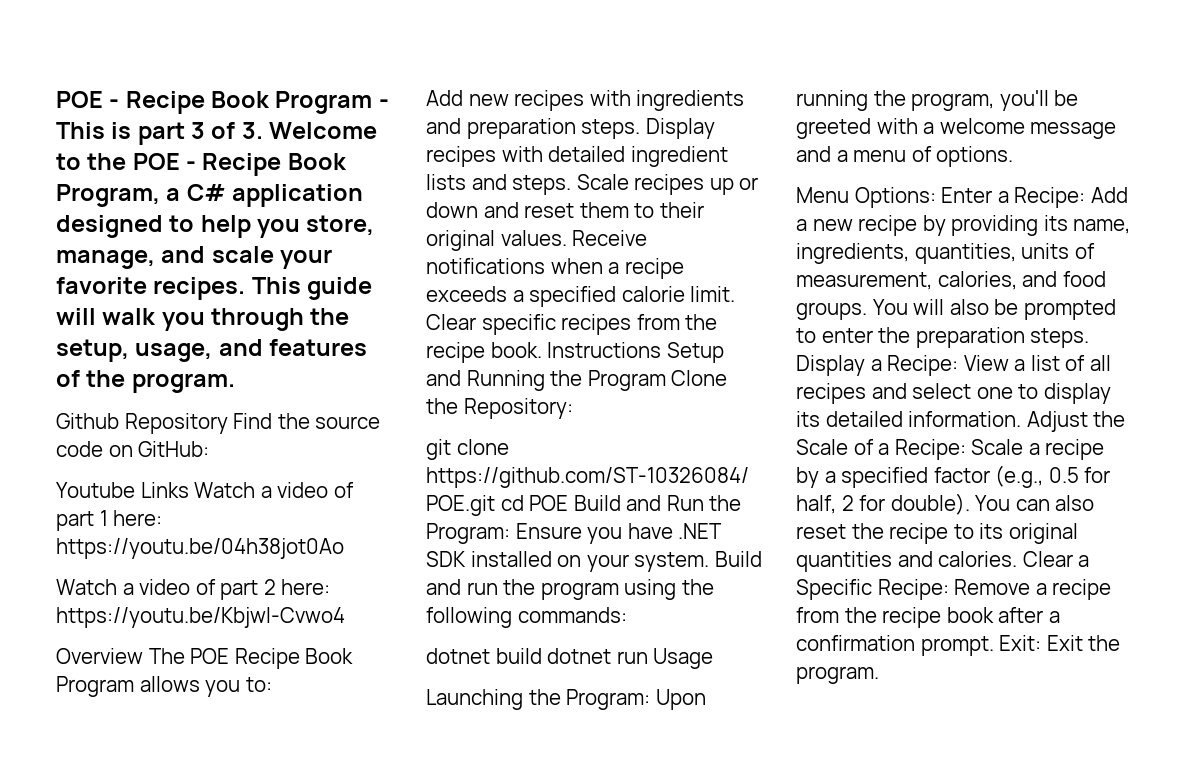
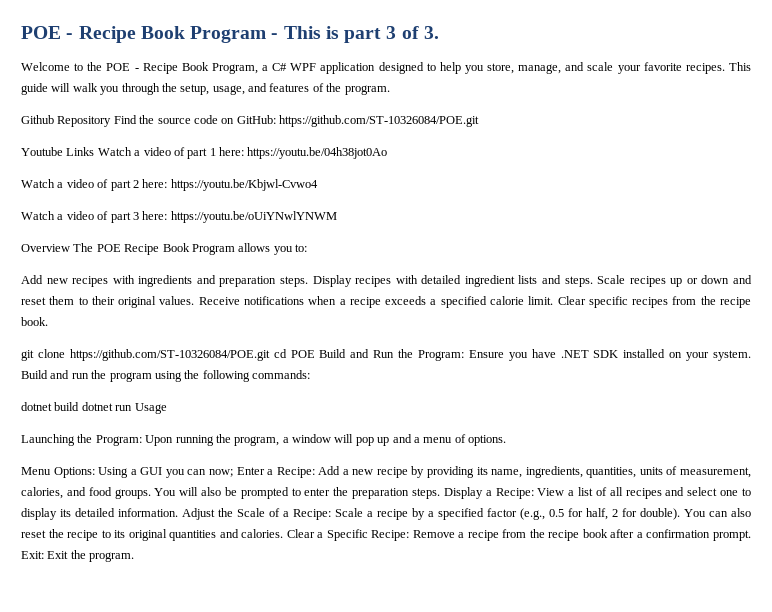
- POE - Recipe Book Program - This is part 3 of 3. Welcome to the POE - Recipe Book Program, a C# application designed to help you store, manage, and scale your favorite recipes.
+ POE - Recipe Book Program - This is part 3 of 3.
+ Welcome to the POE - Recipe Book Program, a C# WPF application designed to help you store, manage, and scale your favorite recipes.
- Github Repository Find the source code on GitHub:
+ Github Repository Find the source code on GitHub: https://github.com/ST-10326084/POE.git
+ Watch a video of part 3 here: https://youtu.be/oUiYNwlYNWM
- Instructions Setup and Running the Program Clone the Repository:
- Launching the Program: Upon running the program, you'll be greeted with a welcome message and a menu of options.
+ Launching the Program: Upon running the program, a window will pop up and a menu of options.
- Menu Options: Enter a Recipe: Add a new recipe by providing its name, ingredients, quantities, units of measurement, calories, and food groups.
+ Menu Options: Using a GUI you can now; Enter a Recipe: Add a new recipe by providing its name, ingredients, quantities, units of measurement, calories, and food groups.

